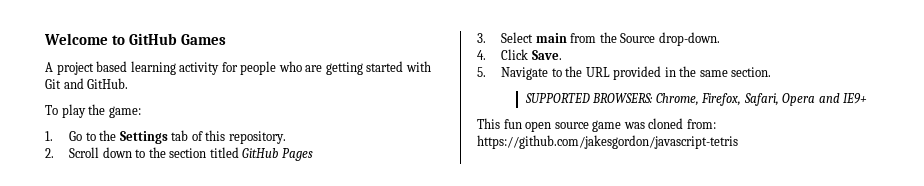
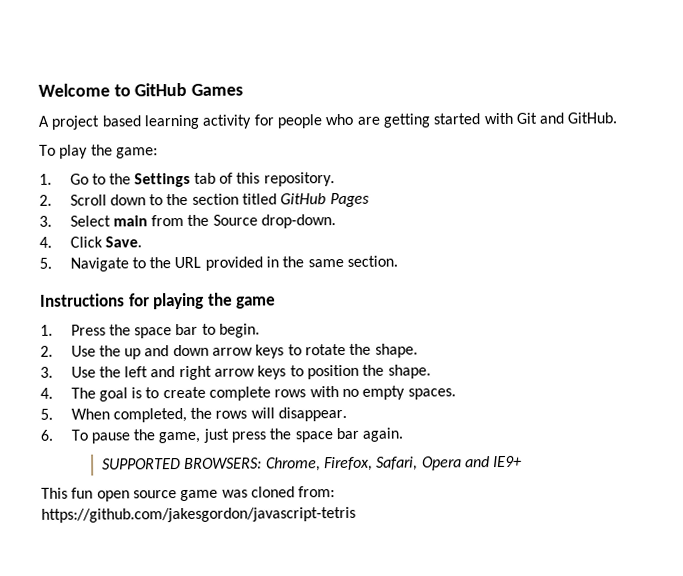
+ Instructions for playing the game
+ 1. Press the space bar to begin.
+ 2. Use the up and down arrow keys to rotate the shape.
+ 3. Use the left and right arrow keys to position the shape.
+ 4. The goal is to create complete rows with no empty spaces.
+ 5. When completed, the rows will disappear.
+ 6. To pause the game, just press the space bar again.

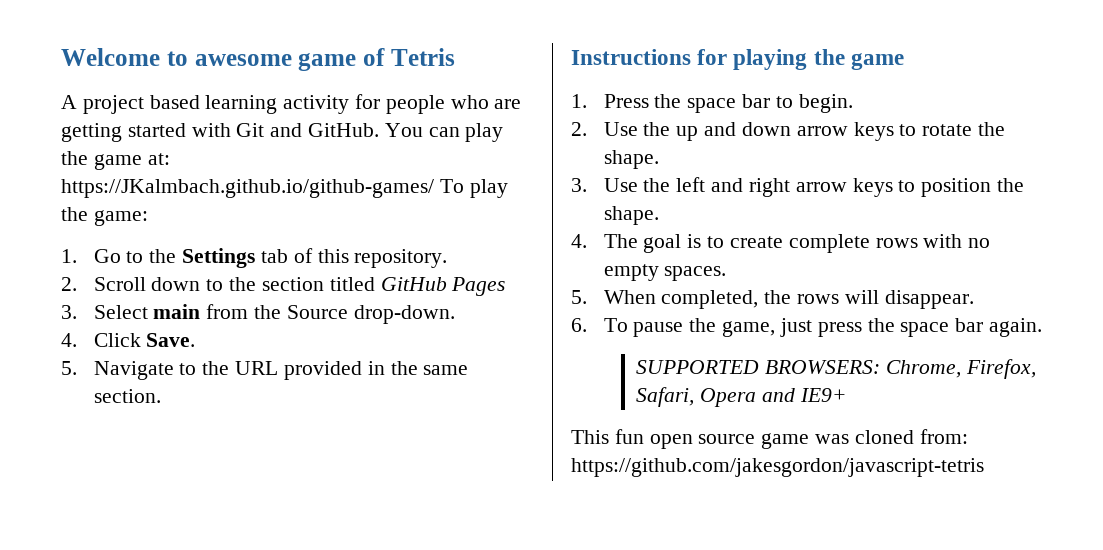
- Welcome to GitHub Games
+ Welcome to awesome game of Tetris
- A project based learning activity for people who are getting started with Git and GitHub.
- To play the game:
+ A project based learning activity for people who are getting started with Git and GitHub. You can play the game at: https://JKalmbach.github.io/github-games/ To play the game:

